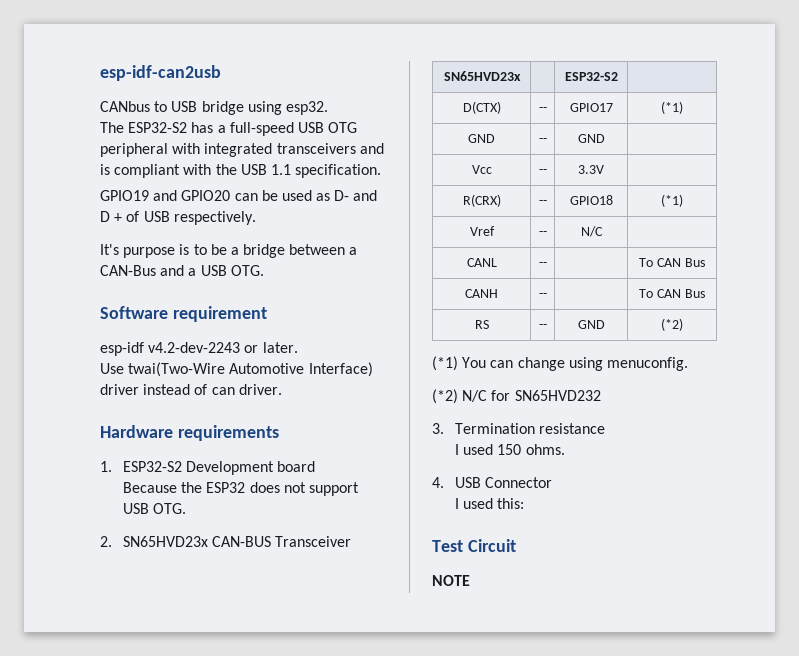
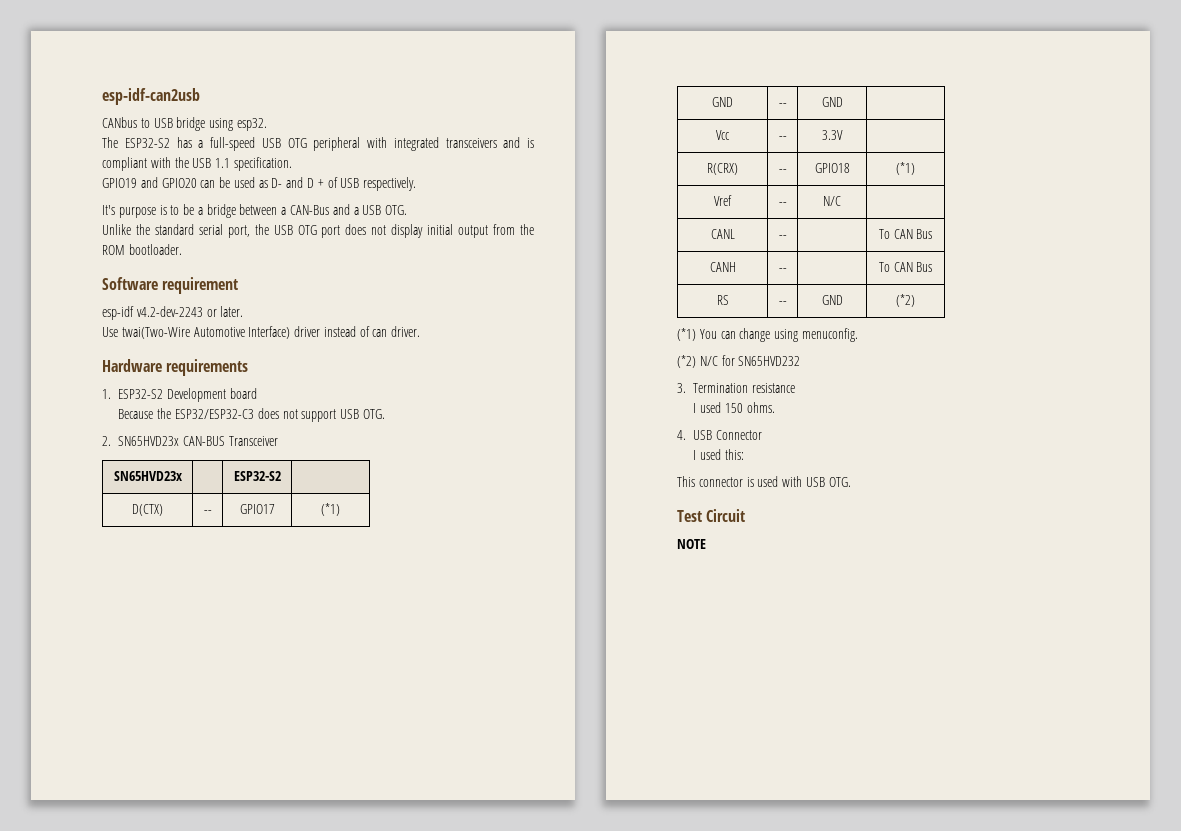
+ Unlike the standard serial port, the USB OTG port does not display initial output from the ROM bootloader.
- Because the ESP32 does not support USB OTG.
+ Because the ESP32/ESP32-C3 does not support USB OTG.
+ This connector is used with USB OTG.

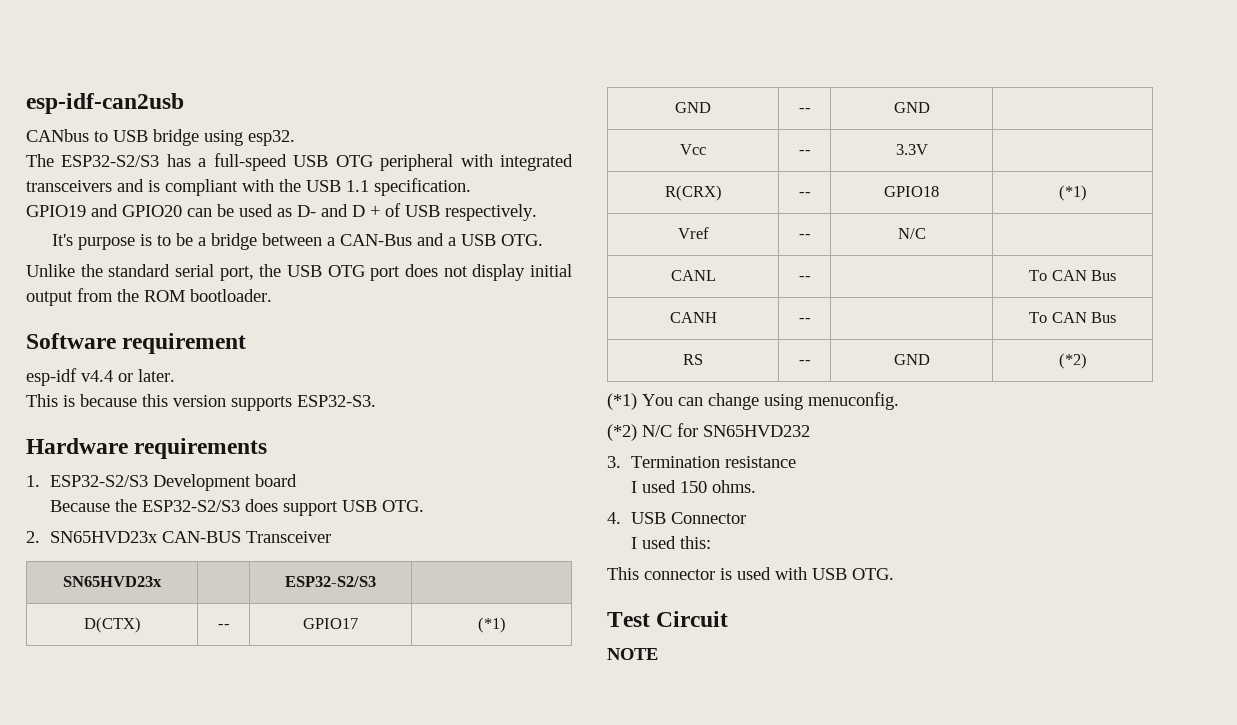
- The ESP32-S2 has a full-speed USB OTG peripheral with integrated transceivers and is compliant with the USB 1.1 specification.
+ The ESP32-S2/S3 has a full-speed USB OTG peripheral with integrated transceivers and is compliant with the USB 1.1 specification.
- esp-idf v4.2-dev-2243 or later.
+ esp-idf v4.4 or later.
- Use twai(Two-Wire Automotive Interface) driver instead of can driver.
+ This is because this version supports ESP32-S3.
- 1. ESP32-S2 Development board
+ 1. ESP32-S2/S3 Development board
- Because the ESP32/ESP32-C3 does not support USB OTG.
+ Because the ESP32-S2/S3 does support USB OTG.
- SN65HVD23x | | ESP32-S2 |
+ SN65HVD23x | | ESP32-S2/S3 |

